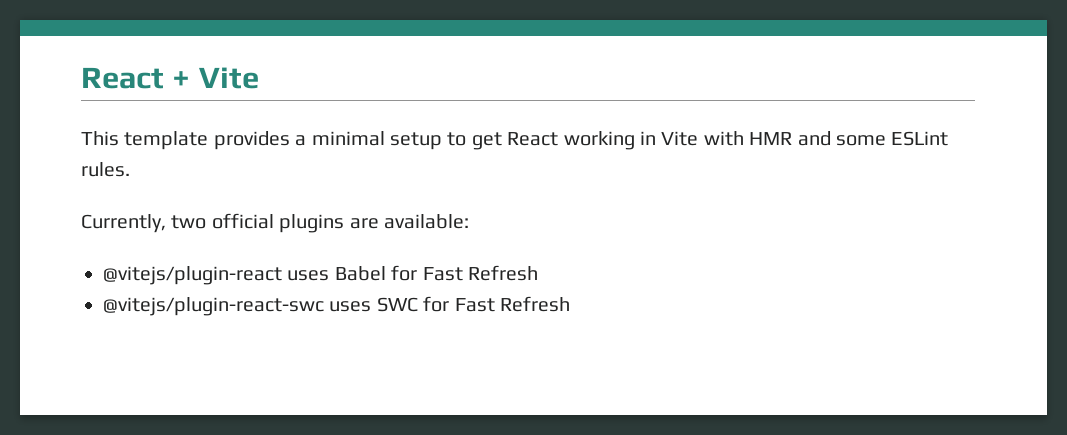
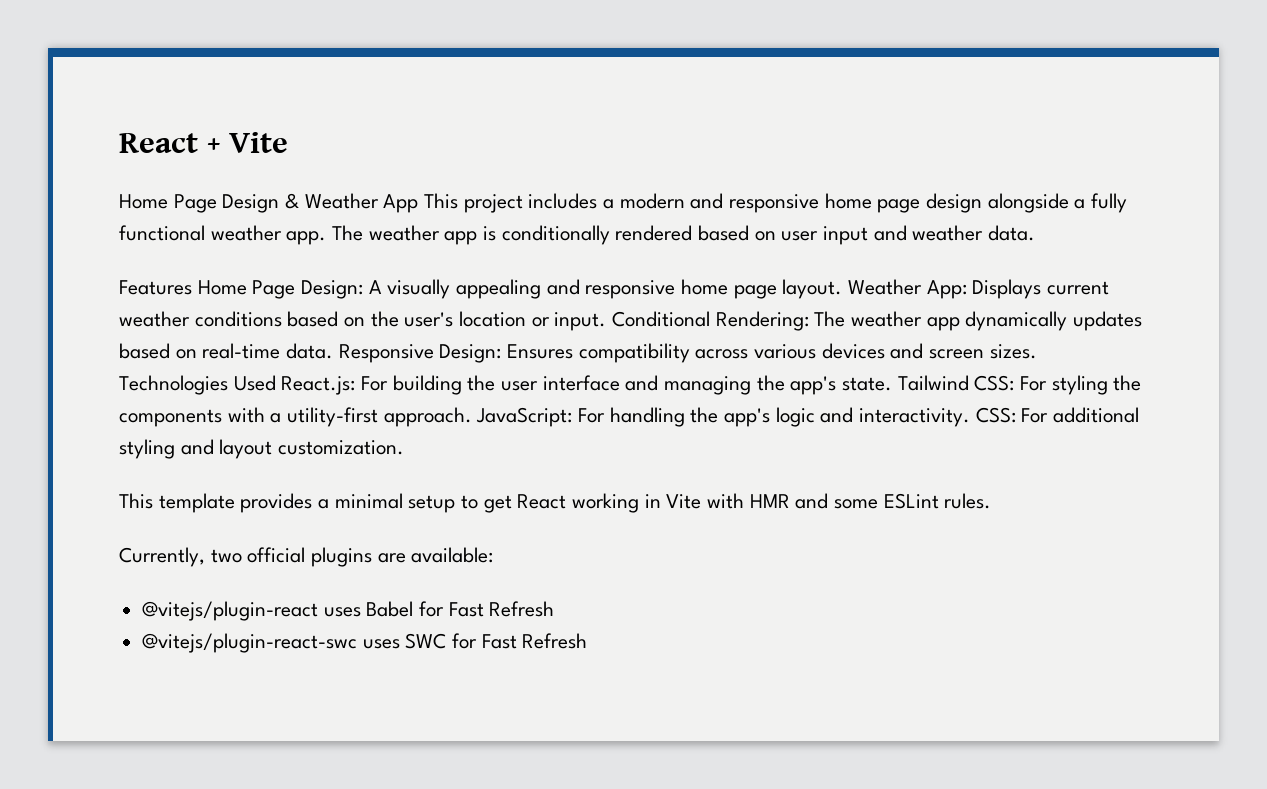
+ Home Page Design & Weather App This project includes a modern and responsive home page design alongside a fully functional weather app. The weather app is conditionally rendered based on user input and weather data.
+ Features Home Page Design: A visually appealing and responsive home page layout. Weather App: Displays current weather conditions based on the user's location or input. Conditional Rendering: The weather app dynamically updates based on real-time data. Responsive Design: Ensures compatibility across various devices and screen sizes. Technologies Used React.js: For building the user interface and managing the app's state. Tailwind CSS: For styling the components with a utility-first approach. JavaScript: For handling the app's logic and interactivity. CSS: For additional styling and layout customization.

